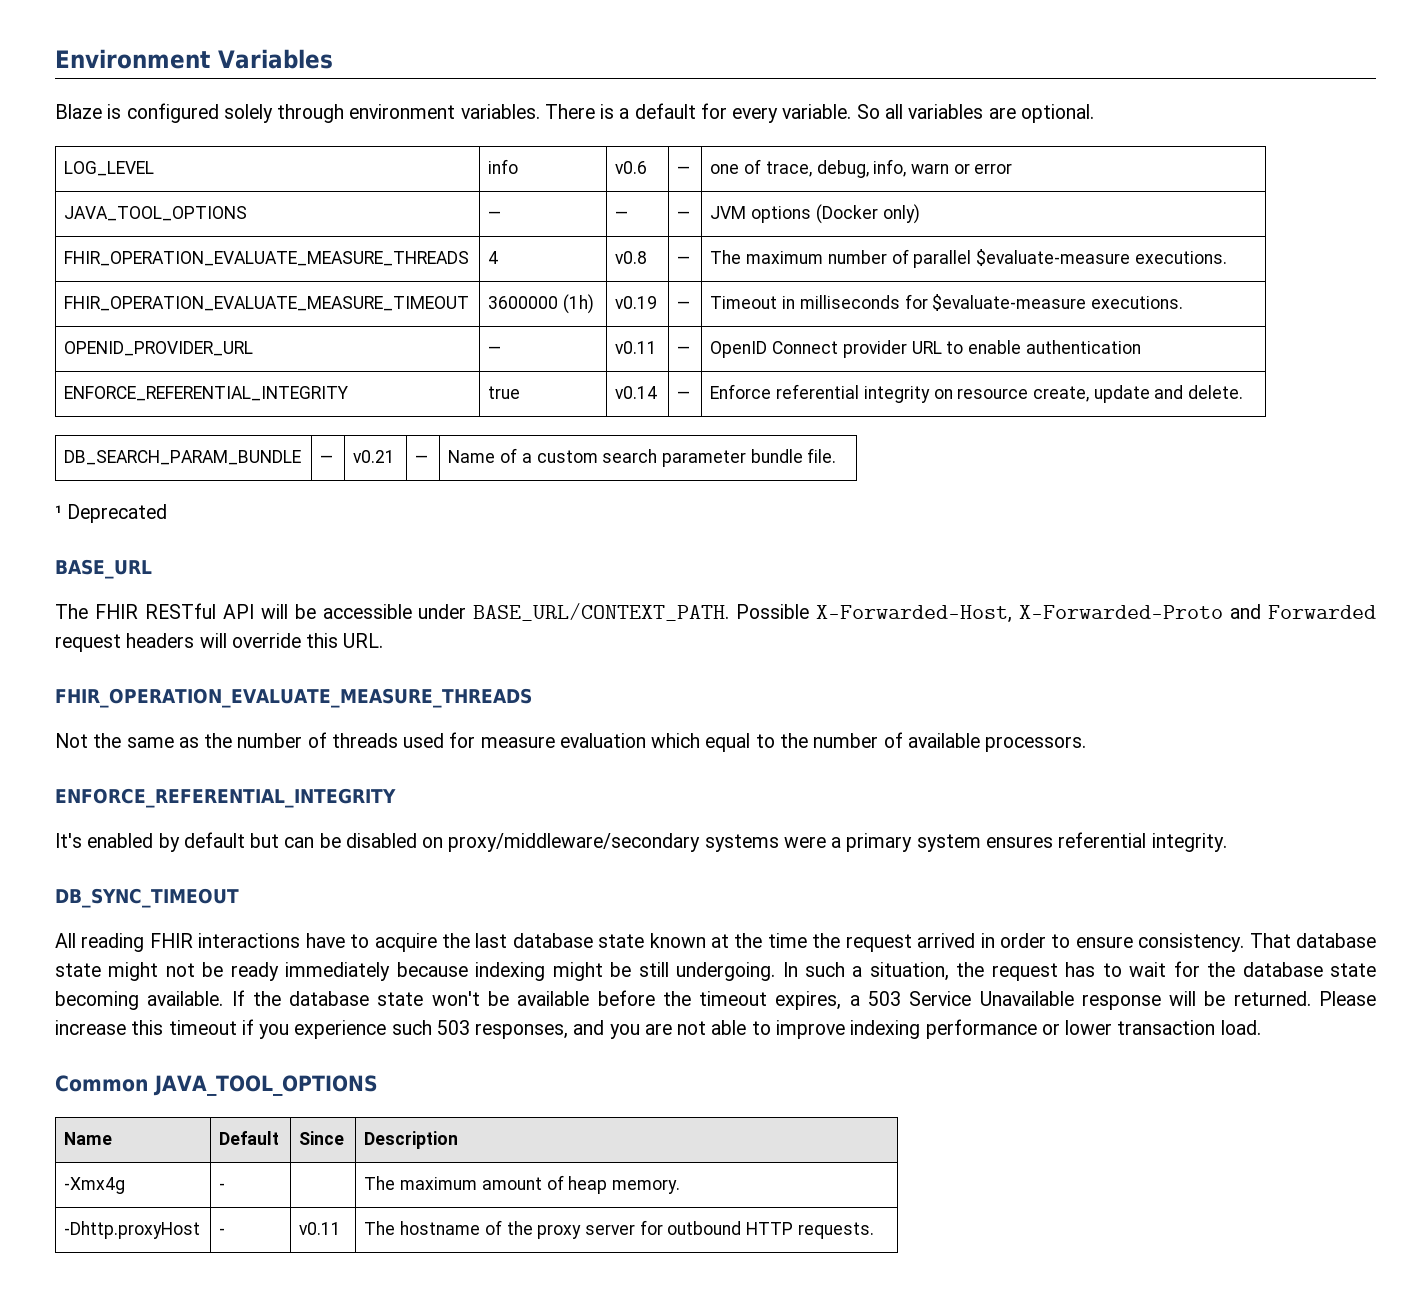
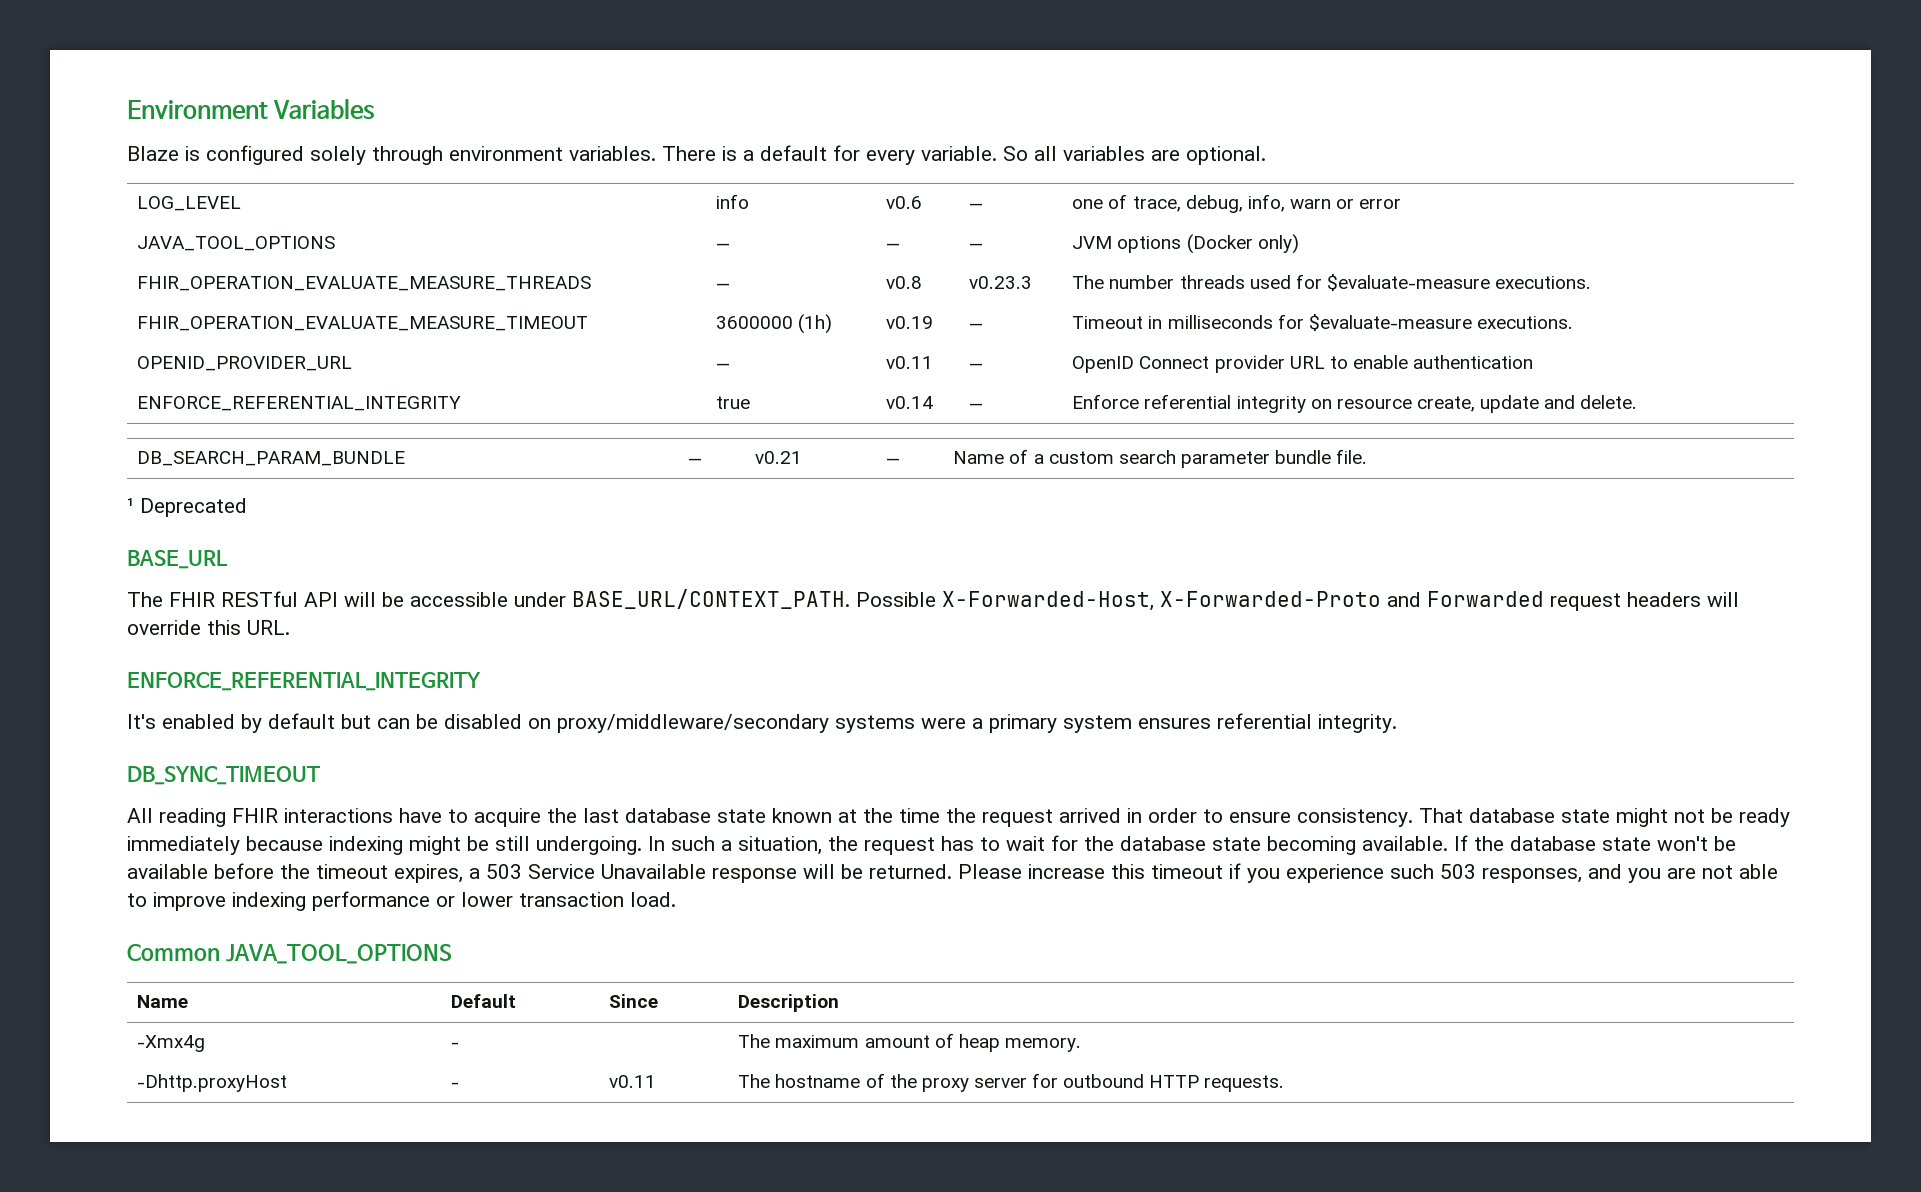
- FHIR_OPERATION_EVALUATE_MEASURE_THREADS | 4 | v0.8 | — | The maximum number of parallel $evaluate-measure executions.
+ FHIR_OPERATION_EVALUATE_MEASURE_THREADS | — | v0.8 | v0.23.3 | The number threads used for $evaluate-measure executions.
  Possible X-Forwarded-Host, X-Forwarded-Proto and Forwarded request headers will override this URL.
- FHIR_OPERATION_EVALUATE_MEASURE_THREADS
- Not the same as the number of threads used for measure evaluation which equal to the number of available processors.

